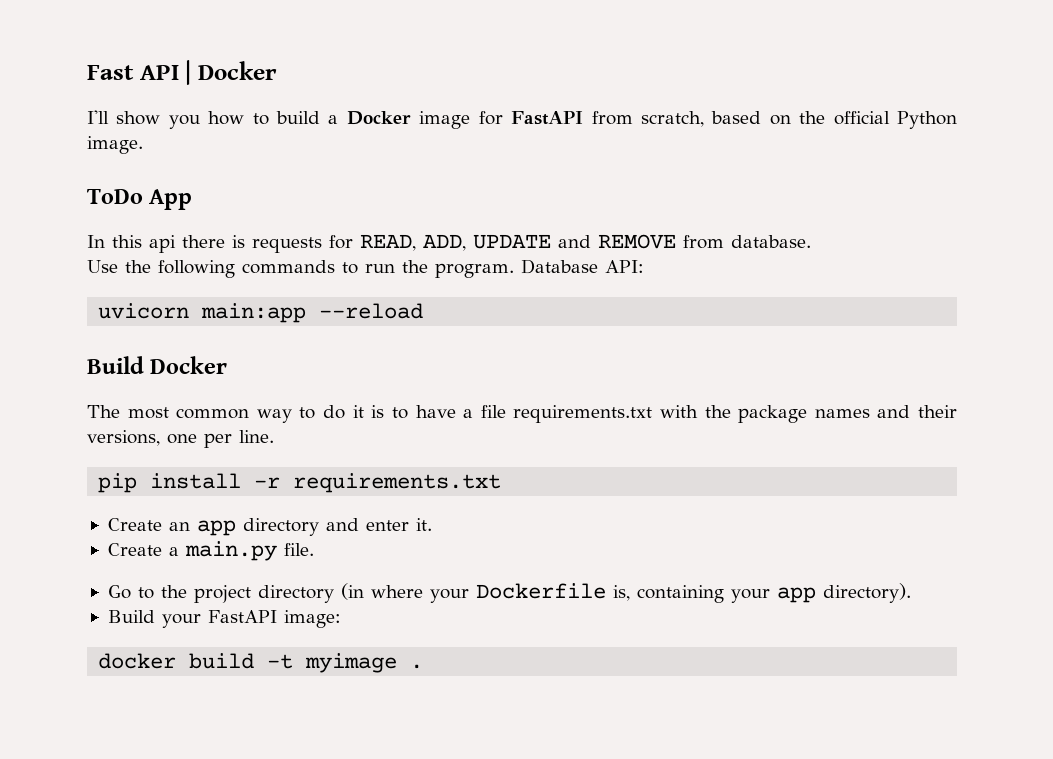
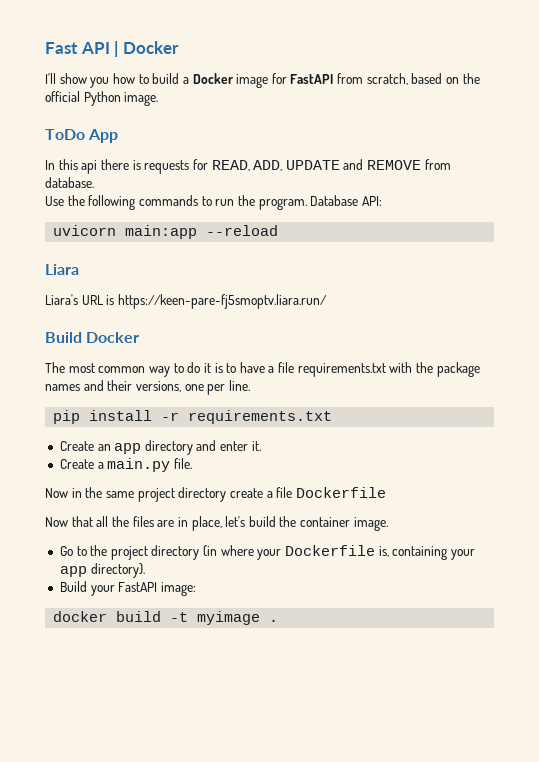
+ Liara
+ Liara's URL is https://keen-pare-fj5smoptv.liara.run/
+ Now in the same project directory create a file Dockerfile
+ Now that all the files are in place, let's build the container image.

